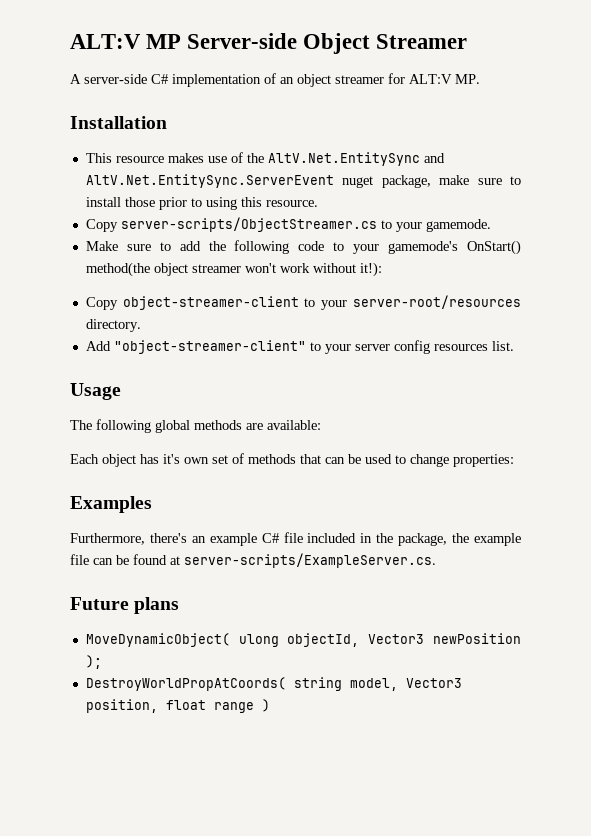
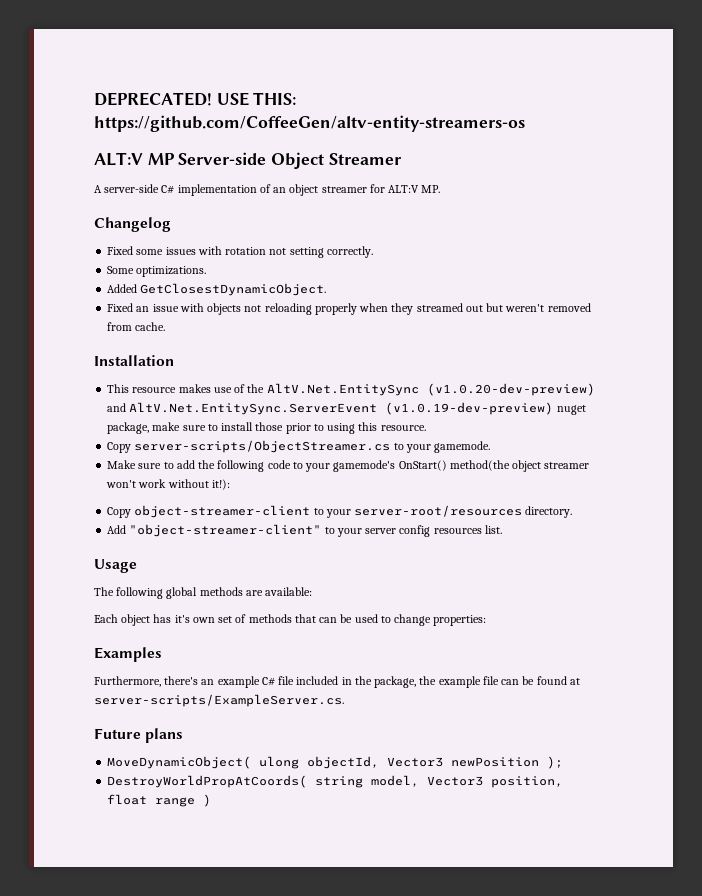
+ DEPRECATED! USE THIS: https://github.com/CoffeeGen/altv-entity-streamers-os
+ Changelog
+ Fixed some issues with rotation not setting correctly.
+ Some optimizations.
+ Added GetClosestDynamicObject.
+ Fixed an issue with objects not reloading properly when they streamed out but weren't removed from cache.
- This resource makes use of the AltV.Net.EntitySync and AltV.Net.EntitySync.ServerEvent nuget package, make sure to install those prior to using this resource.
+ This resource makes use of the AltV.Net.EntitySync (v1.0.20-dev-preview) and AltV.Net.EntitySync.ServerEvent (v1.0.19-dev-preview) nuget package, make sure to install those prior to using this resource.

